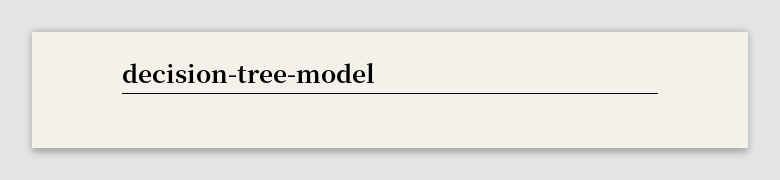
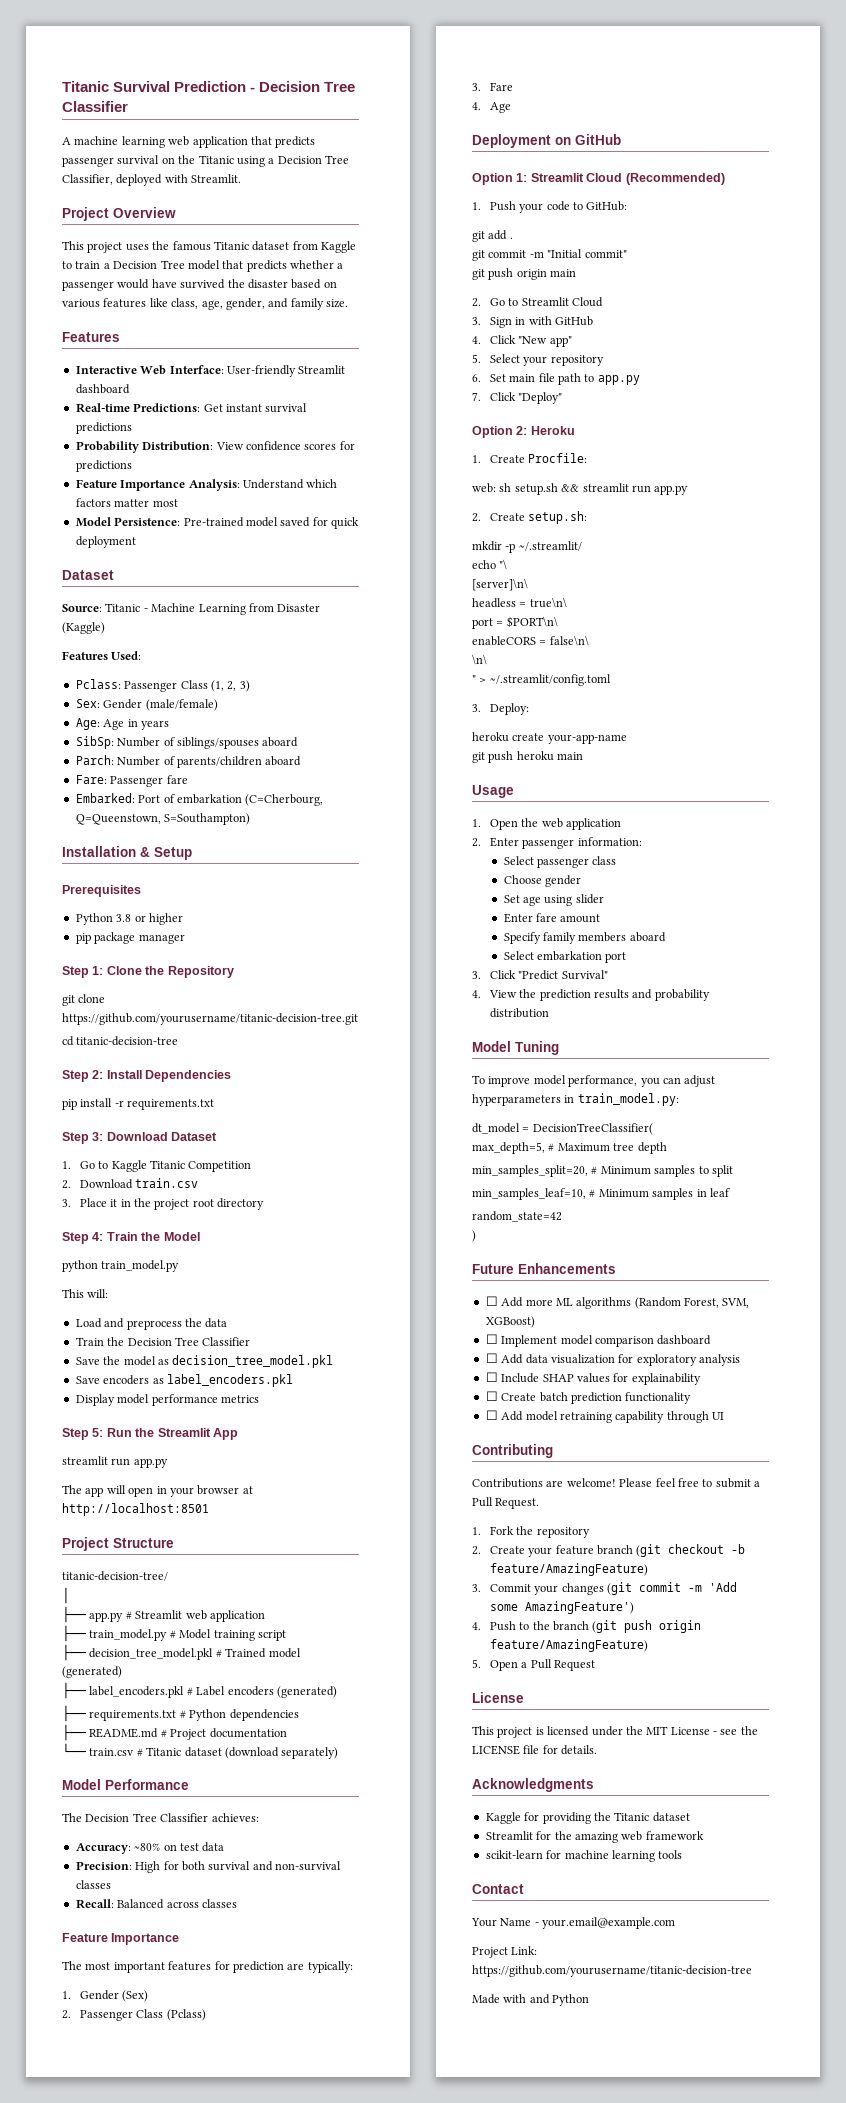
- decision-tree-model
+ Titanic Survival Prediction - Decision Tree Classifier
+ A machine learning web application that predicts passenger survival on the Titanic using a Decision Tree Classifier, deployed with Streamlit.
+ Project Overview
+ This project uses the famous Titanic dataset from Kaggle to train a Decision Tree model that predicts whether a passenger would have survived the disaster based on various features like class, age, gender, and family size.
+ Features
+ Interactive Web Interface: User-friendly Streamlit dashboard
+ Real-time Predictions: Get instant survival predictions
+ Probability Distribution: View confidence scores for predictions
+ Feature Importance Analysis: Understand which factors matter most
+ Model Persistence: Pre-trained model saved for quick deployment
+ Dataset
+ Source: Titanic - Machine Learning from Disaster (Kaggle)
+ Features Used:
+ Pclass: Passenger Class (1, 2, 3)
+ Sex: Gender (male/female)
+ Age: Age in years
+ SibSp: Number of siblings/spouses aboard
+ Parch: Number of parents/children aboard
+ Fare: Passenger fare
+ Embarked: Port of embarkation (C=Cherbourg, Q=Queenstown, S=Southampton)
+ Installation & Setup
+ Prerequisites
+ Python 3.8 or higher
+ pip package manager
+ Step 1: Clone the Repository
+ git clone https://github.com/yourusername/titanic-decision-tree.git
+ cd titanic-decision-tree
+ Step 2: Install Dependencies
+ pip install -r requirements.txt
+ Step 3: Download Dataset
+ 1. Go to Kaggle Titanic Competition
+ 2. Download train.csv
+ 3. Place it in the project root directory
+ Step 4: Train the Model
+ python train_model.py
+ This will:
+ Load and preprocess the data
+ Train the Decision Tree Classifier
+ Save the model as decision_tree_model.pkl
+ Save encoders as label_encoders.pkl
+ Display model performance metrics
+ Step 5: Run the Streamlit App
+ streamlit run app.py
+ The app will open in your browser at http://localhost:8501
+ Project Structure
+ titanic-decision-tree/
+ │
+ ├── app.py # Streamlit web application
+ ├── train_model.py # Model training script
+ ├── decision_tree_model.pkl # Trained model (generated)
+ ├── label_encoders.pkl # Label encoders (generated)
+ ├── requirements.txt # Python dependencies
+ ├── README.md # Project documentation
+ └── train.csv # Titanic dataset (download separately)
+ Model Performance
+ The Decision Tree Classifier achieves:
+ Accuracy: ~80% on test data
+ Precision: High for both survival and non-survival classes
+ Recall: Balanced across classes
+ Feature Importance
+ The most important features for prediction are typically:
+ 1. Gender (Sex)
+ 2. Passenger Class (Pclass)
+ 3. Fare
+ 4. Age
+ Deployment on GitHub
+ Option 1: Streamlit Cloud (Recommended)
+ 1. Push your code to GitHub:
+ git add .
+ git commit -m "Initial commit"
+ git push origin main
+ 2. Go to Streamlit Cloud
+ 3. Sign in with GitHub
+ 4. Click "New app"
+ 5. Select your repository
+ 6. Set main file path to app.py
+ 7. Click "Deploy"
+ Option 2: Heroku
+ 1. Create Procfile:
+ web: sh setup.sh && streamlit run app.py
+ 2. Create setup.sh:
+ mkdir -p ~/.streamlit/
+ echo "\
+ [server]\n\
+ headless = true\n\
+ port = $PORT\n\
+ enableCORS = false\n\
+ \n\
+ " > ~/.streamlit/config.toml
+ 3. Deploy:
+ heroku create your-app-name
+ git push heroku main
+ Usage
+ 1. Open the web application
+ 2. Enter passenger information:
+ Select passenger class
+ Choose gender
+ Set age using slider
+ Enter fare amount
+ Specify family members aboard
+ Select embarkation port
+ 3. Click "Predict Survival"
+ 4. View the prediction results and probability distribution
+ Model Tuning
+ To improve model performance, you can adjust hyperparameters in train_model.py:
+ dt_model = DecisionTreeClassifier(
+ max_depth=5, # Maximum tree depth
+ min_samples_split=20, # Minimum samples to split
+ min_samples_leaf=10, # Minimum samples in leaf
+ random_state=42
+ )
+ Future Enhancements
+ ☐ Add more ML algorithms (Random Forest, SVM, XGBoost)
+ ☐ Implement model comparison dashboard
+ ☐ Add data visualization for exploratory analysis
+ ☐ Include SHAP values for explainability
+ ☐ Create batch prediction functionality
+ ☐ Add model retraining capability through UI
+ Contributing
+ Contributions are welcome! Please feel free to submit a Pull Request.
+ 1. Fork the repository
+ 2. Create your feature branch (git checkout -b feature/AmazingFeature)
+ 3. Commit your changes (git commit -m 'Add some AmazingFeature')
+ 4. Push to the branch (git push origin feature/AmazingFeature)
+ 5. Open a Pull Request
+ License
+ This project is licensed under the MIT License - see the LICENSE file for details.
+ Acknowledgments
+ Kaggle for providing the Titanic dataset
+ Streamlit for the amazing web framework
+ scikit-learn for machine learning tools
+ Contact
+ Your Name - your.email@example.com
+ Project Link: https://github.com/yourusername/titanic-decision-tree
+ Made with and Python

